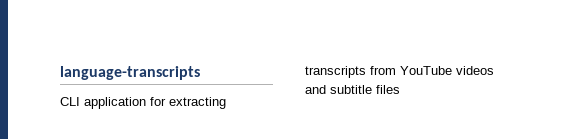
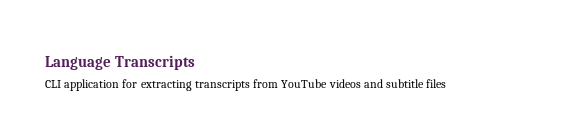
- language-transcripts
+ Language Transcripts

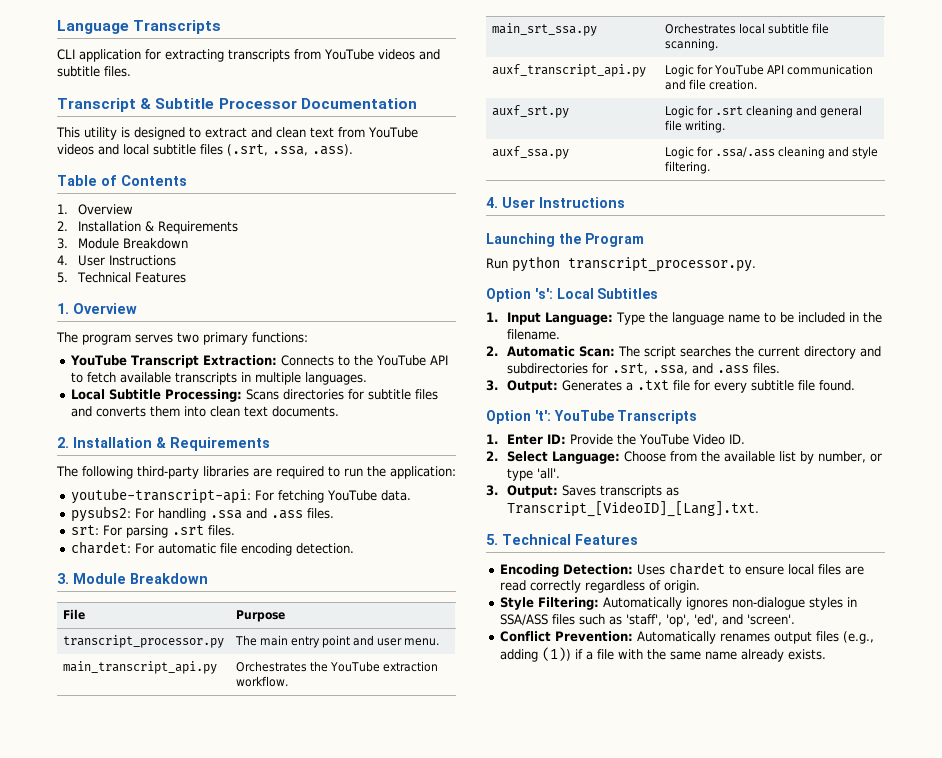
- CLI application for extracting transcripts from YouTube videos and subtitle files
+ CLI application for extracting transcripts from YouTube videos and subtitle files.
+ Transcript & Subtitle Processor Documentation
+ This utility is designed to extract and clean text from YouTube videos and local subtitle files (.srt, .ssa, .ass).
+ Table of Contents
+ 1. Overview
+ 2. Installation & Requirements
+ 3. Module Breakdown
+ 4. User Instructions
+ 5. Technical Features
+ 1. Overview
+ The program serves two primary functions:
+ YouTube Transcript Extraction: Connects to the YouTube API to fetch available transcripts in multiple languages.
+ Local Subtitle Processing: Scans directories for subtitle files and converts them into clean text documents.
+ 2. Installation & Requirements
+ The following third-party libraries are required to run the application:
+ youtube-transcript-api: For fetching YouTube data.
+ pysubs2: For handling .ssa and .ass files.
+ srt: For parsing .srt files.
+ chardet: For automatic file encoding detection.
+ 3. Module Breakdown
+ File | Purpose
+ transcript_processor.py | The main entry point and user menu.
+ main_transcript_api.py | Orchestrates the YouTube extraction workflow.
+ main_srt_ssa.py | Orchestrates local subtitle file scanning.
+ auxf_transcript_api.py | Logic for YouTube API communication and file creation.
+ auxf_srt.py | Logic for .srt cleaning and general file writing.
+ auxf_ssa.py | Logic for .ssa/.ass cleaning and style filtering.
+ 4. User Instructions
+ Launching the Program
+ Run python transcript_processor.py.
+ Option 's': Local Subtitles
+ 1. Input Language: Type the language name to be included in the filename.
+ 2. Automatic Scan: The script searches the current directory and subdirectories for .srt, .ssa, and .ass files.
+ 3. Output: Generates a .txt file for every subtitle file found.
+ Option 't': YouTube Transcripts
+ 1. Enter ID: Provide the YouTube Video ID.
+ 2. Select Language: Choose from the available list by number, or type 'all'.
+ 3. Output: Saves transcripts as Transcript_[VideoID]_[Lang].txt.
+ 5. Technical Features
+ Encoding Detection: Uses chardet to ensure local files are read correctly regardless of origin.
+ Style Filtering: Automatically ignores non-dialogue styles in SSA/ASS files such as 'staff', 'op', 'ed', and 'screen'.
+ Conflict Prevention: Automatically renames output files (e.g., adding (1)) if a file with the same name already exists.

